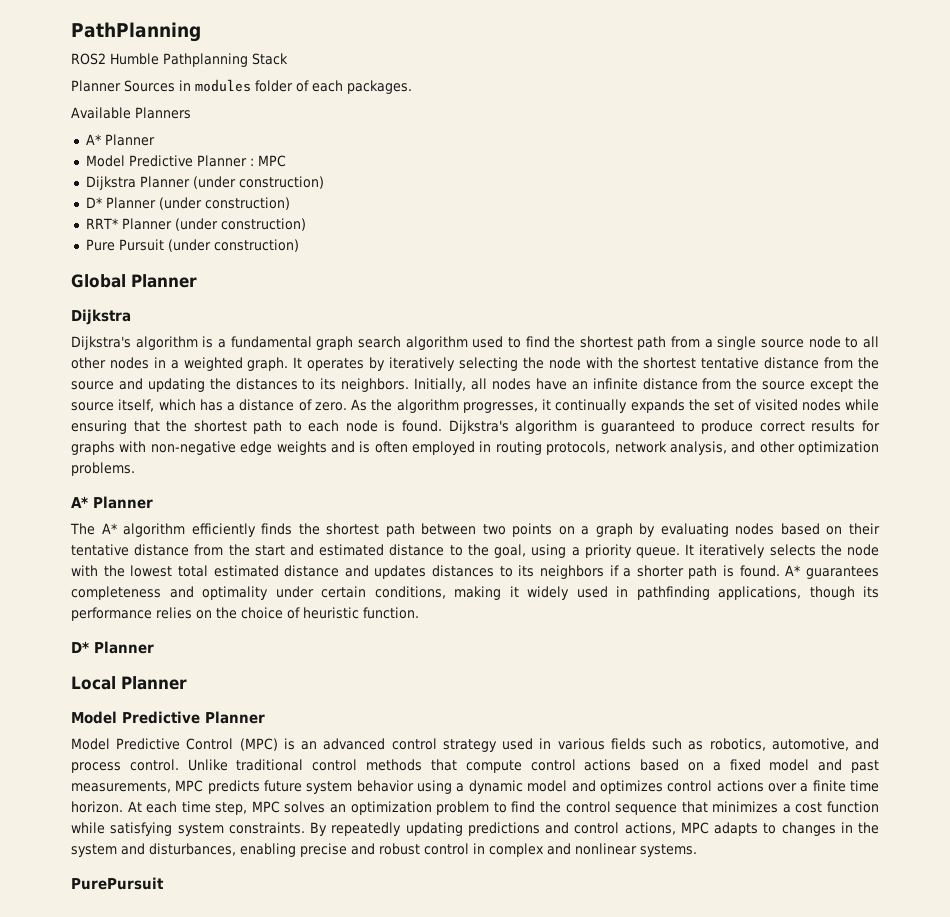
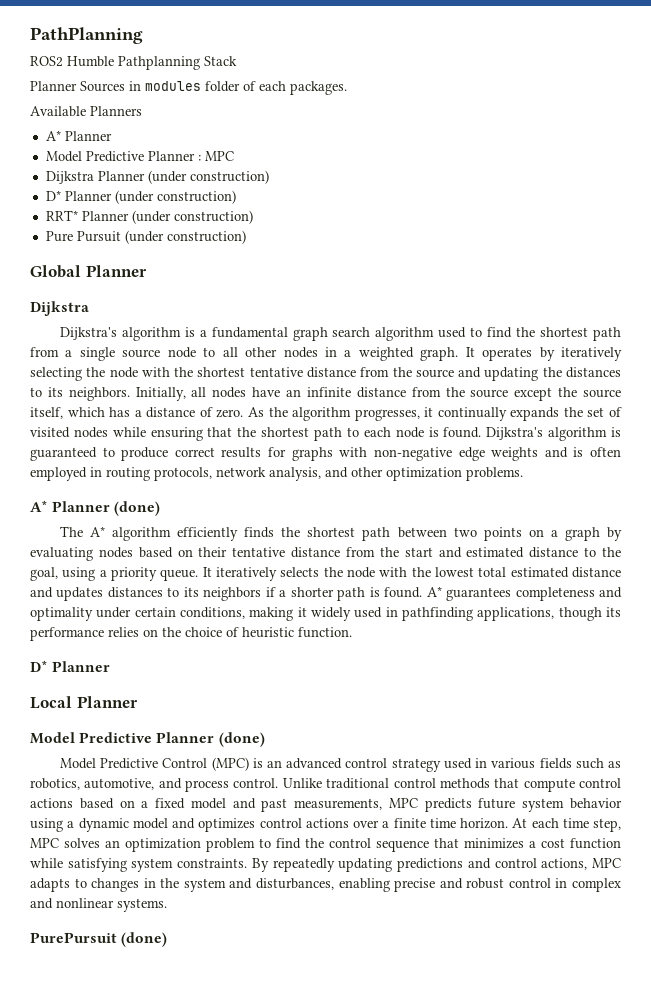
  Dijkstra's algorithm is guaranteed to produce correct results for graphs with non-negative edge weights and is often employed in routing protocols, network analysis, and other optimization problems.
- A* Planner
+ A* Planner (done)
  Local Planner
- Model Predictive Planner
+ Model Predictive Planner (done)
- PurePursuit
+ PurePursuit (done)

